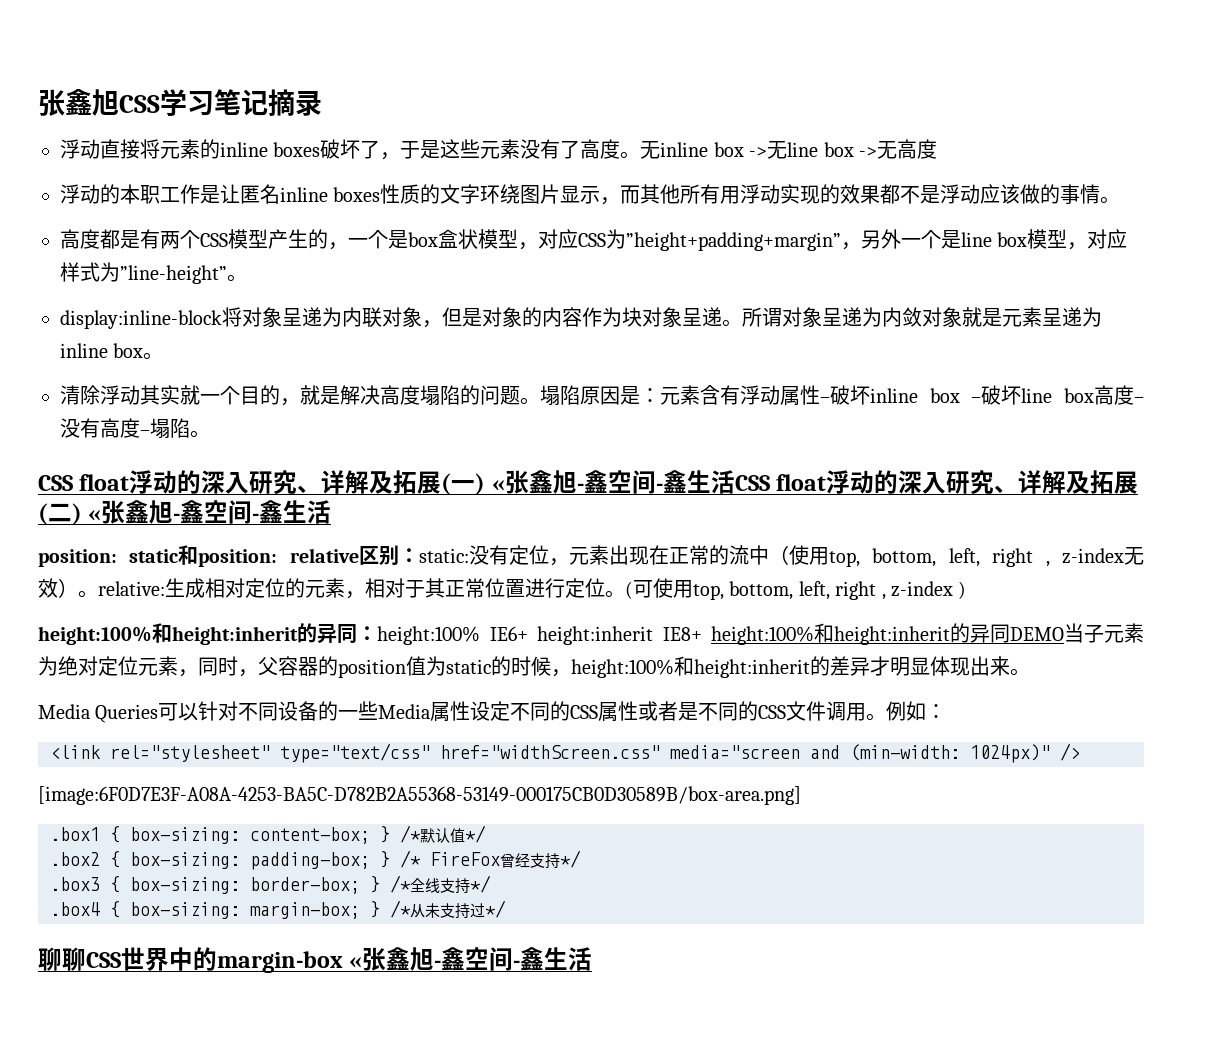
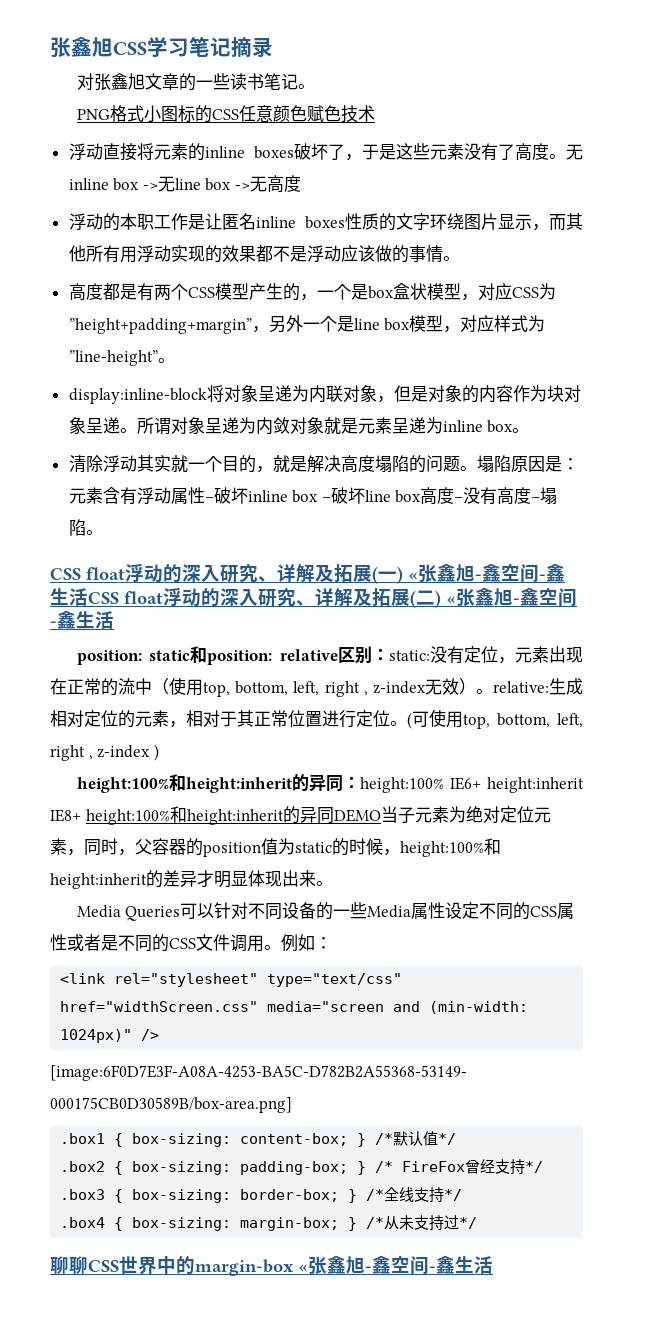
+ 对张鑫旭文章的一些读书笔记。
+ PNG格式小图标的CSS任意颜色赋色技术

